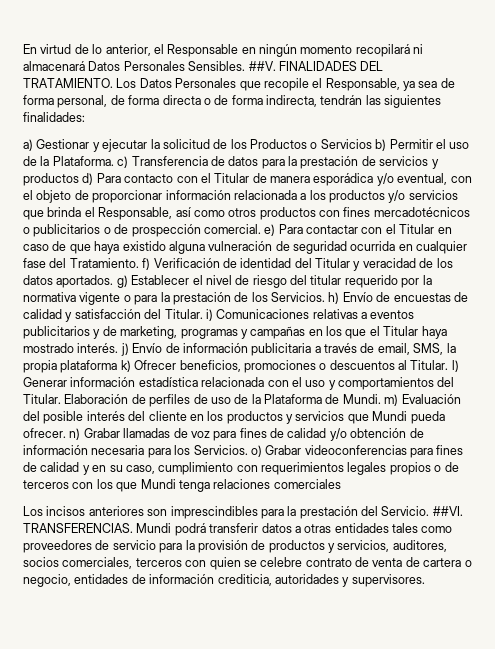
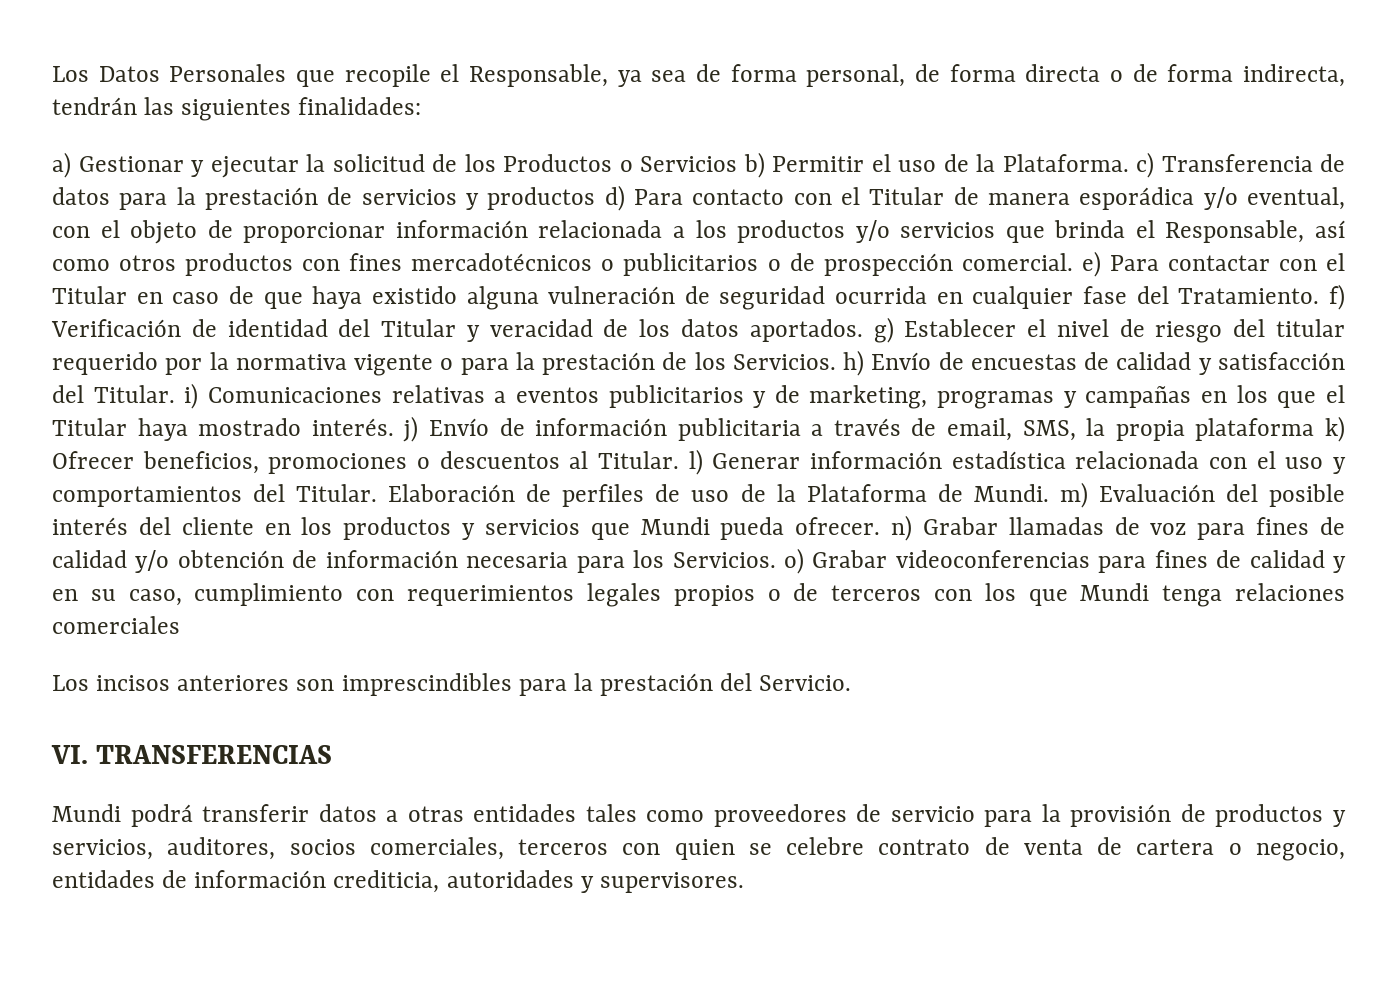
- En virtud de lo anterior, el Responsable en ningún momento recopilará ni almacenará Datos Personales Sensibles. ##V. FINALIDADES DEL TRATAMIENTO.
- Los incisos anteriores son imprescindibles para la prestación del Servicio. ##VI. TRANSFERENCIAS. Mundi podrá transferir datos a otras entidades tales como proveedores de servicio para la provisión de productos y servicios, auditores, socios comerciales, terceros con quien se celebre contrato de venta de cartera o negocio, entidades de información crediticia, autoridades y supervisores.
+ Los incisos anteriores son imprescindibles para la prestación del Servicio.
+ VI. TRANSFERENCIAS
+ Mundi podrá transferir datos a otras entidades tales como proveedores de servicio para la provisión de productos y servicios, auditores, socios comerciales, terceros con quien se celebre contrato de venta de cartera o negocio, entidades de información crediticia, autoridades y supervisores.

